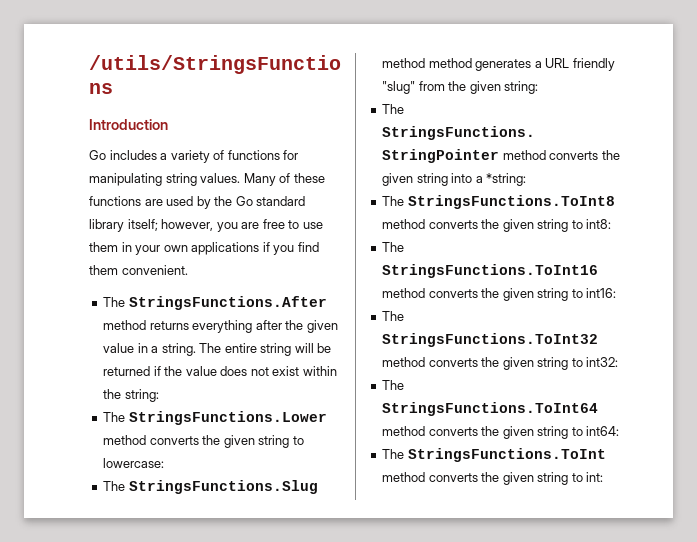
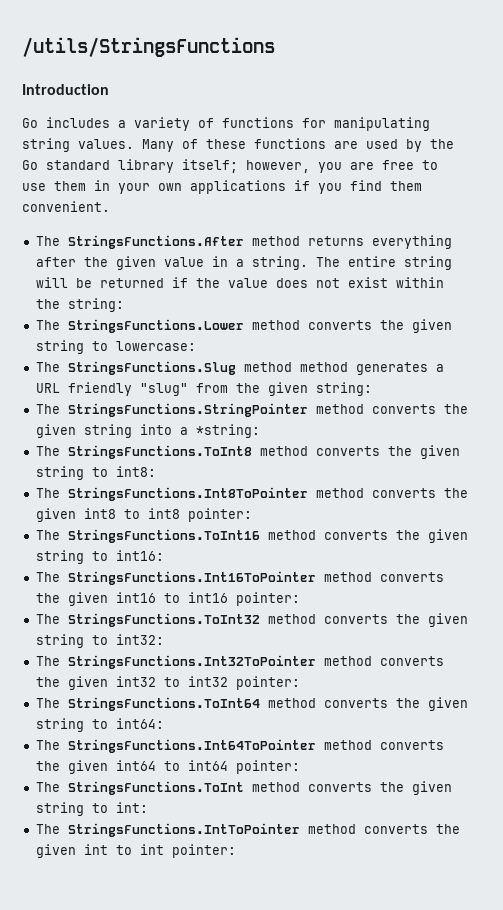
+ The StringsFunctions.Int8ToPointer method converts the given int8 to int8 pointer:
+ The StringsFunctions.Int16ToPointer method converts the given int16 to int16 pointer:
+ The StringsFunctions.Int32ToPointer method converts the given int32 to int32 pointer:
+ The StringsFunctions.Int64ToPointer method converts the given int64 to int64 pointer:
+ The StringsFunctions.IntToPointer method converts the given int to int pointer:

